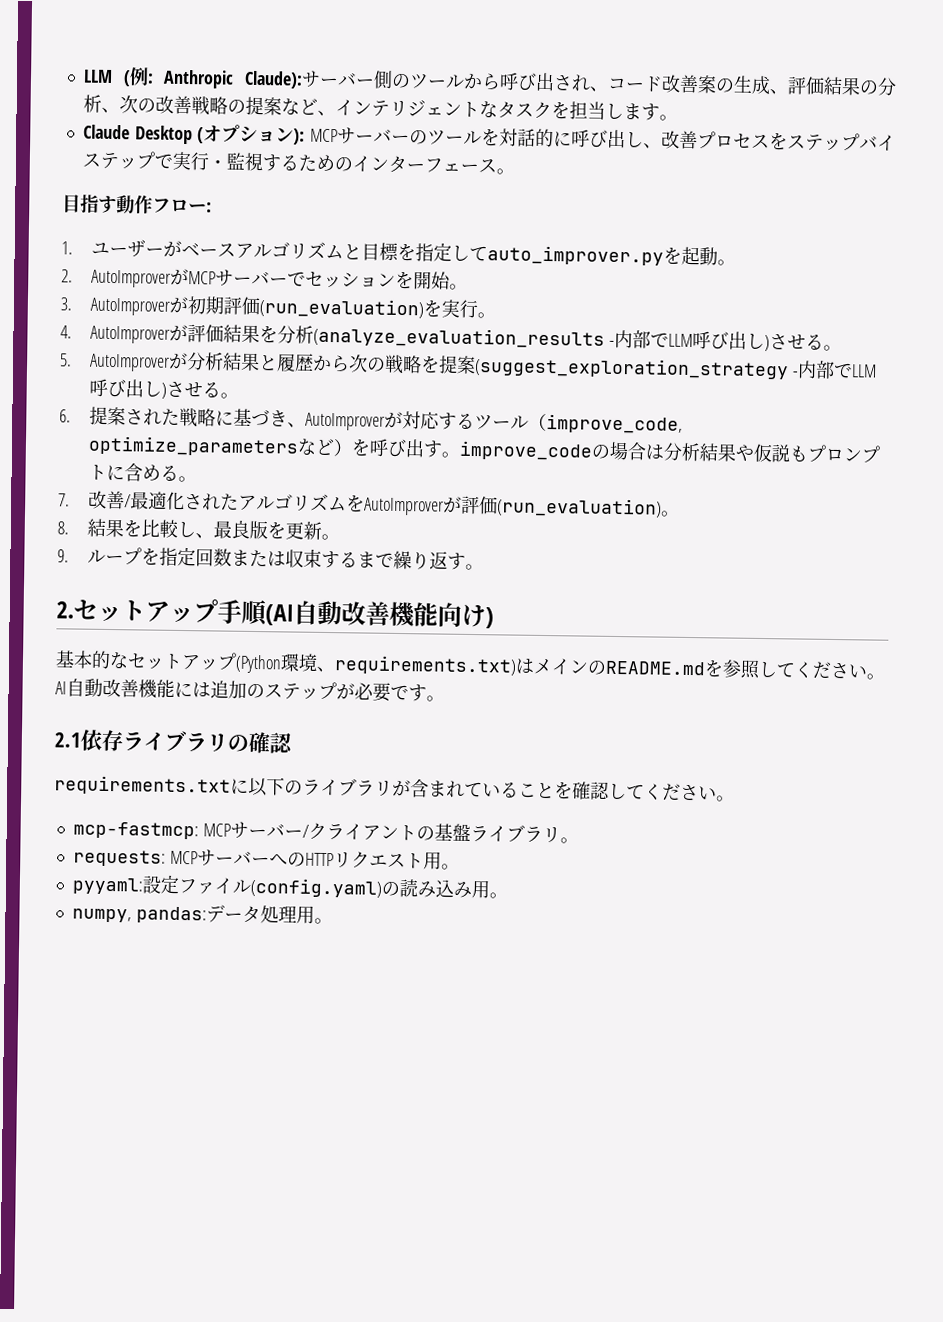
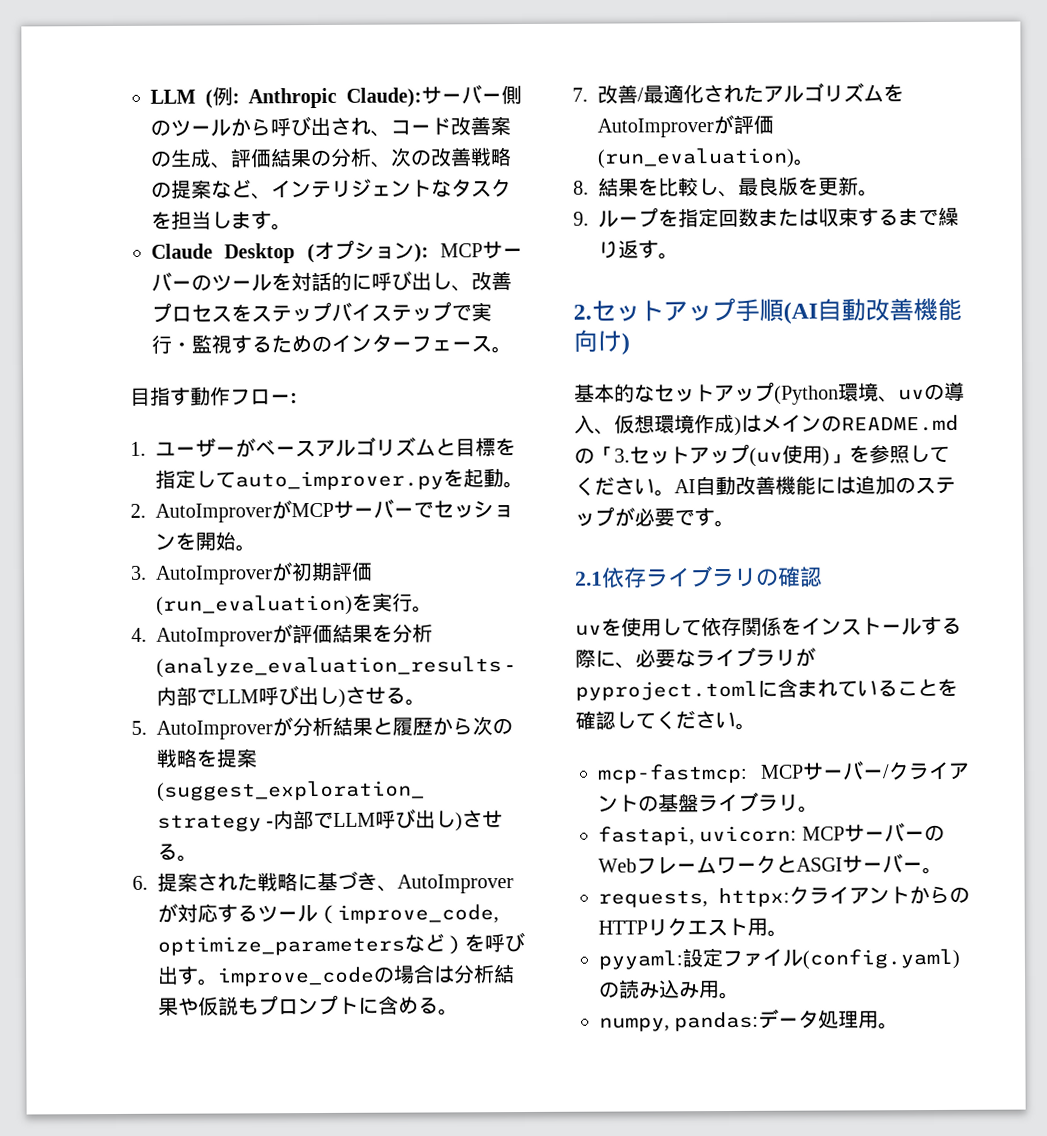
- 基本的なセットアップ(Python環境、requirements.txt)はメインのREADME.mdを参照してください。
+ 基本的なセットアップ(Python環境、uvの導入、仮想環境作成)はメインのREADME.mdの「3.セットアップ(uv使用)」を参照してください。
- requirements.txtに以下のライブラリが含まれていることを確認してください。
+ uvを使用して依存関係をインストールする際に、必要なライブラリがpyproject.tomlに含まれていることを確認してください。
- requests: MCPサーバーへのHTTPリクエスト用。
+ fastapi, uvicorn: MCPサーバーのWebフレームワークとASGIサーバー。
+ requests, httpx:クライアントからのHTTPリクエスト用。

